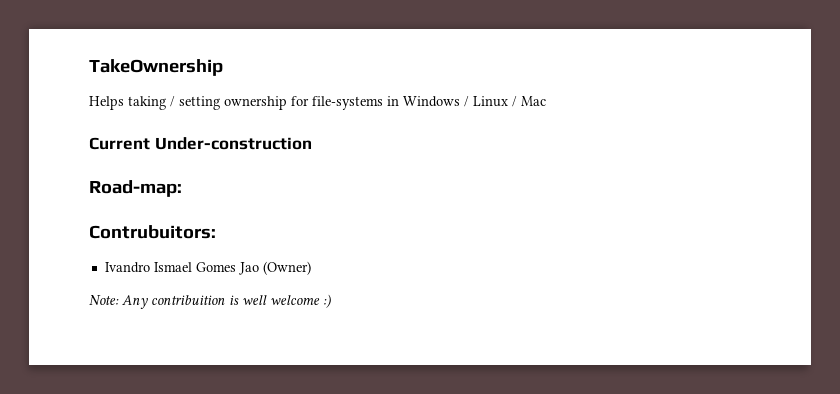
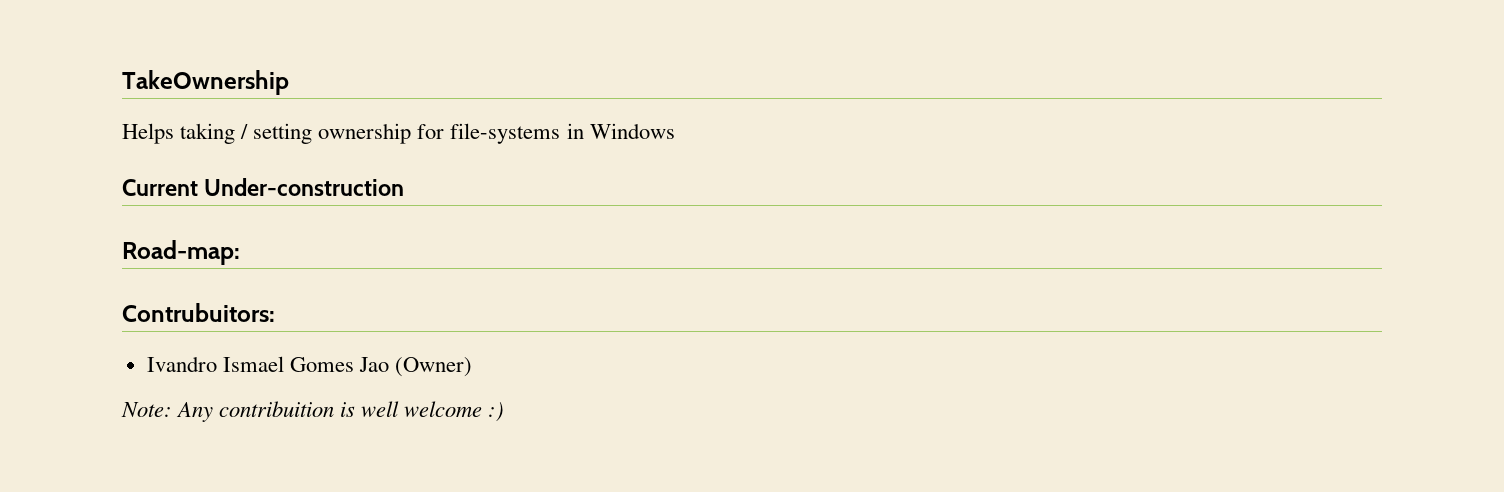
- Helps taking / setting ownership for file-systems in Windows / Linux / Mac
+ Helps taking / setting ownership for file-systems in Windows

